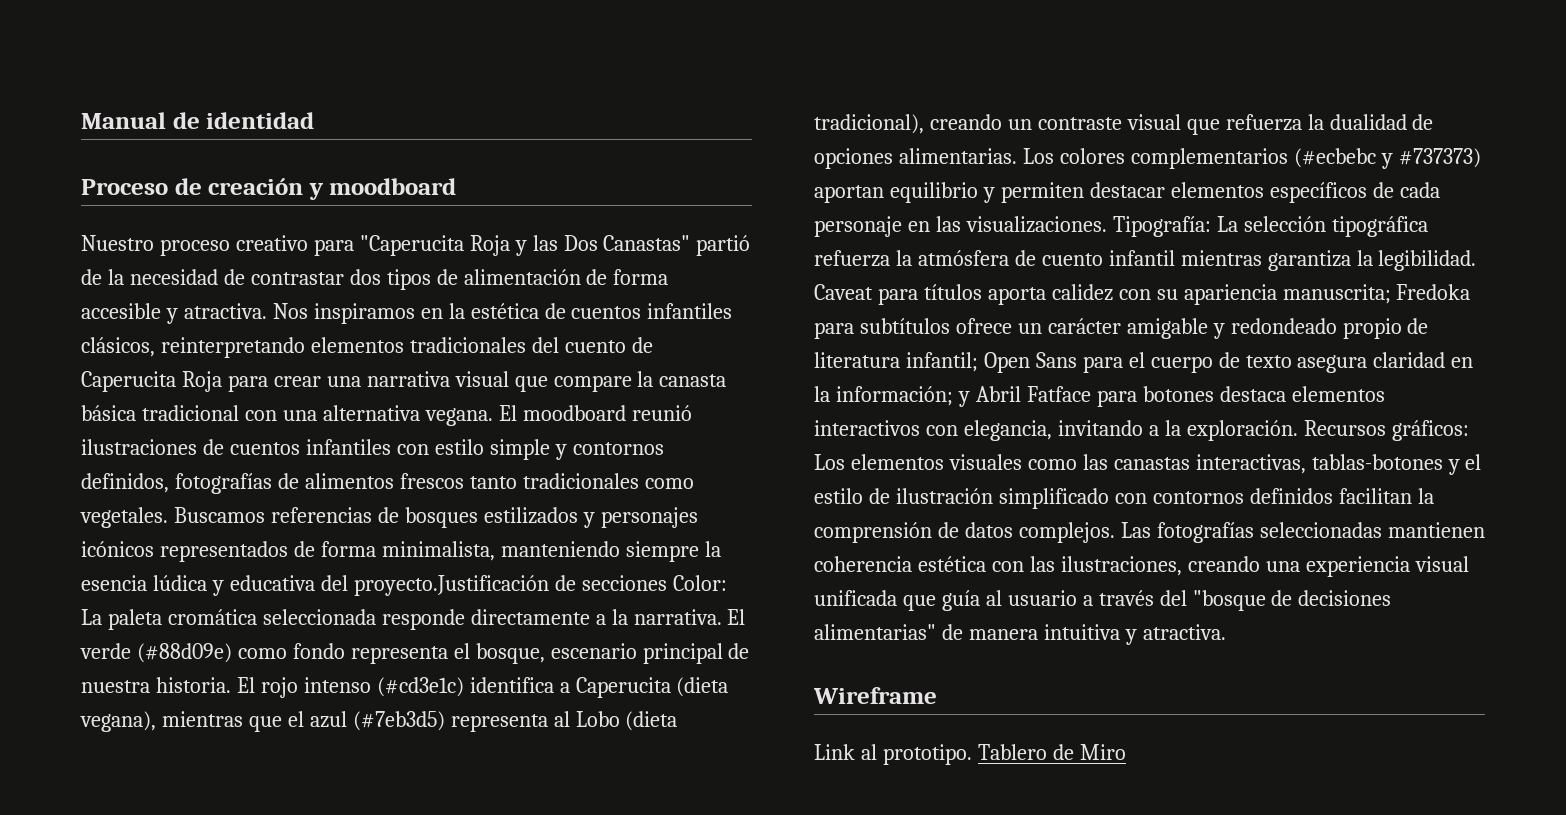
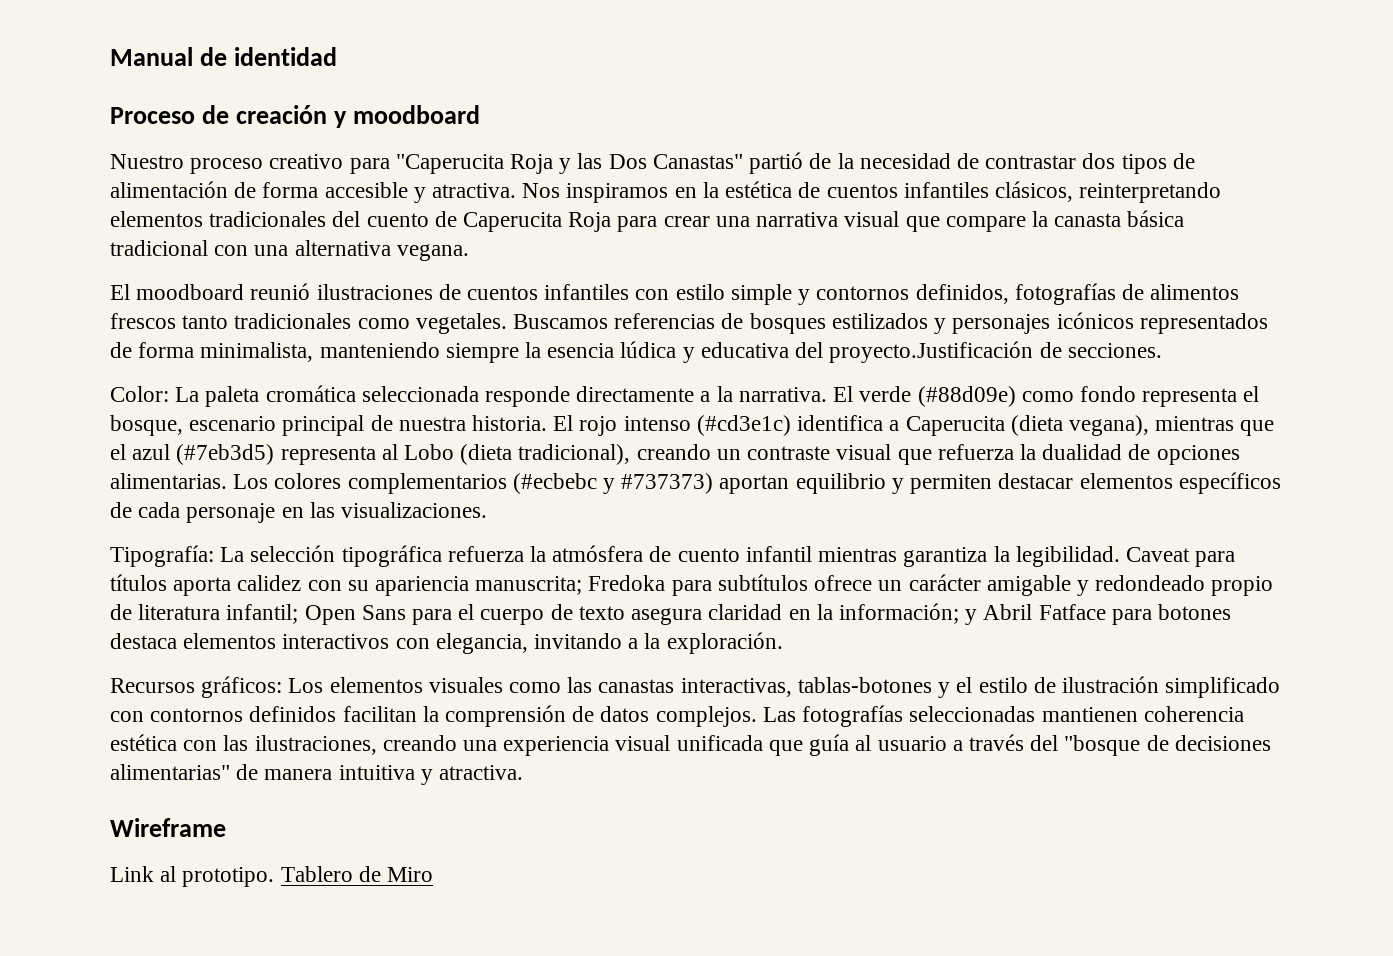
- Nos inspiramos en la estética de cuentos infantiles clásicos, reinterpretando elementos tradicionales del cuento de Caperucita Roja para crear una narrativa visual que compare la canasta básica tradicional con una alternativa vegana. El moodboard reunió ilustraciones de cuentos infantiles con estilo simple y contornos definidos, fotografías de alimentos frescos tanto tradicionales como vegetales.
+ Nos inspiramos en la estética de cuentos infantiles clásicos, reinterpretando elementos tradicionales del cuento de Caperucita Roja para crear una narrativa visual que compare la canasta básica tradicional con una alternativa vegana.
+ El moodboard reunió ilustraciones de cuentos infantiles con estilo simple y contornos definidos, fotografías de alimentos frescos tanto tradicionales como vegetales.
- Buscamos referencias de bosques estilizados y personajes icónicos representados de forma minimalista, manteniendo siempre la esencia lúdica y educativa del proyecto.Justificación de secciones Color: La paleta cromática seleccionada responde directamente a la narrativa.
+ Buscamos referencias de bosques estilizados y personajes icónicos representados de forma minimalista, manteniendo siempre la esencia lúdica y educativa del proyecto.Justificación de secciones.
+ Color: La paleta cromática seleccionada responde directamente a la narrativa.
- Los colores complementarios (#ecbebc y #737373) aportan equilibrio y permiten destacar elementos específicos de cada personaje en las visualizaciones. Tipografía: La selección tipográfica refuerza la atmósfera de cuento infantil mientras garantiza la legibilidad.
+ Los colores complementarios (#ecbebc y #737373) aportan equilibrio y permiten destacar elementos específicos de cada personaje en las visualizaciones.
+ Tipografía: La selección tipográfica refuerza la atmósfera de cuento infantil mientras garantiza la legibilidad.
- y Abril Fatface para botones destaca elementos interactivos con elegancia, invitando a la exploración. Recursos gráficos:
+ y Abril Fatface para botones destaca elementos interactivos con elegancia, invitando a la exploración.
+ Recursos gráficos:

